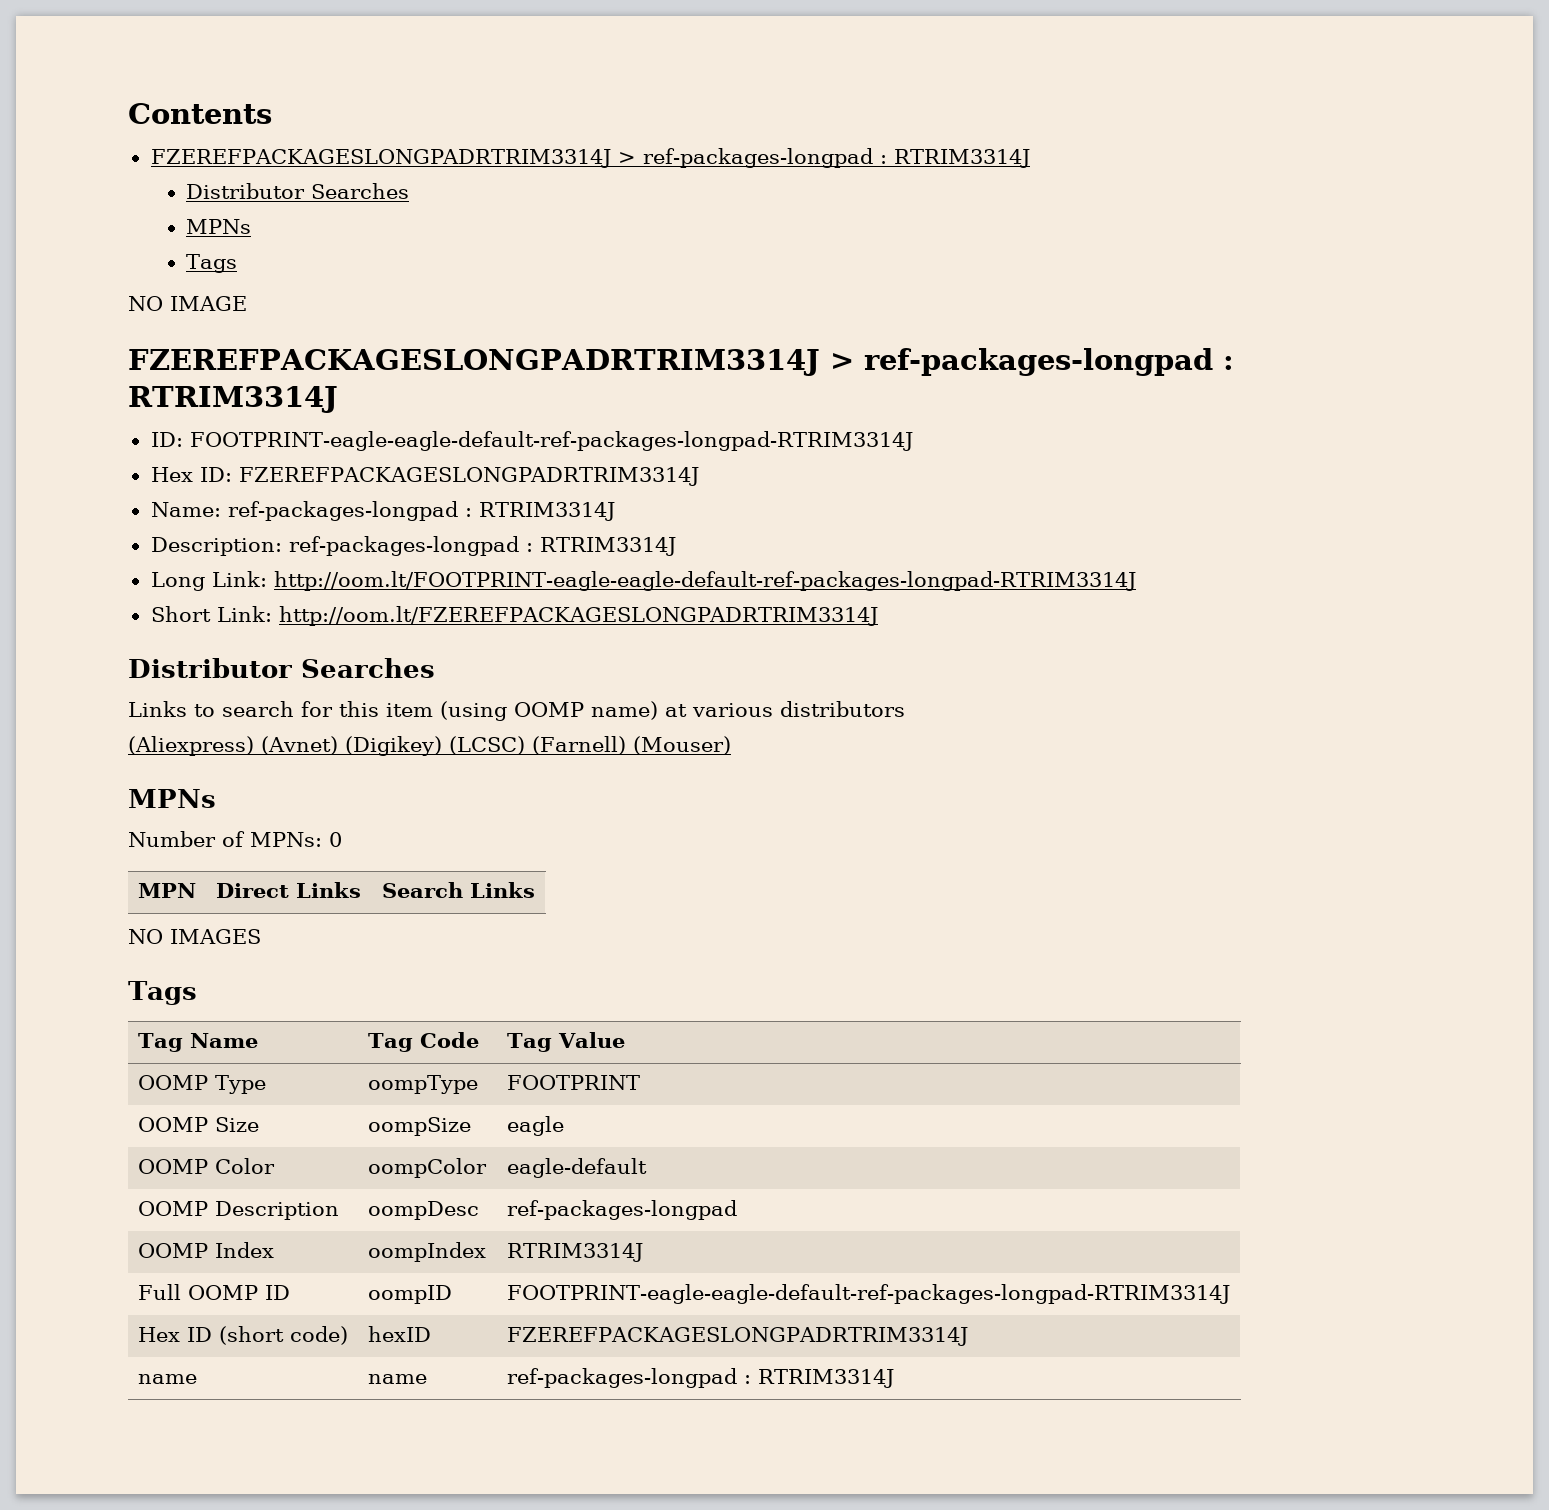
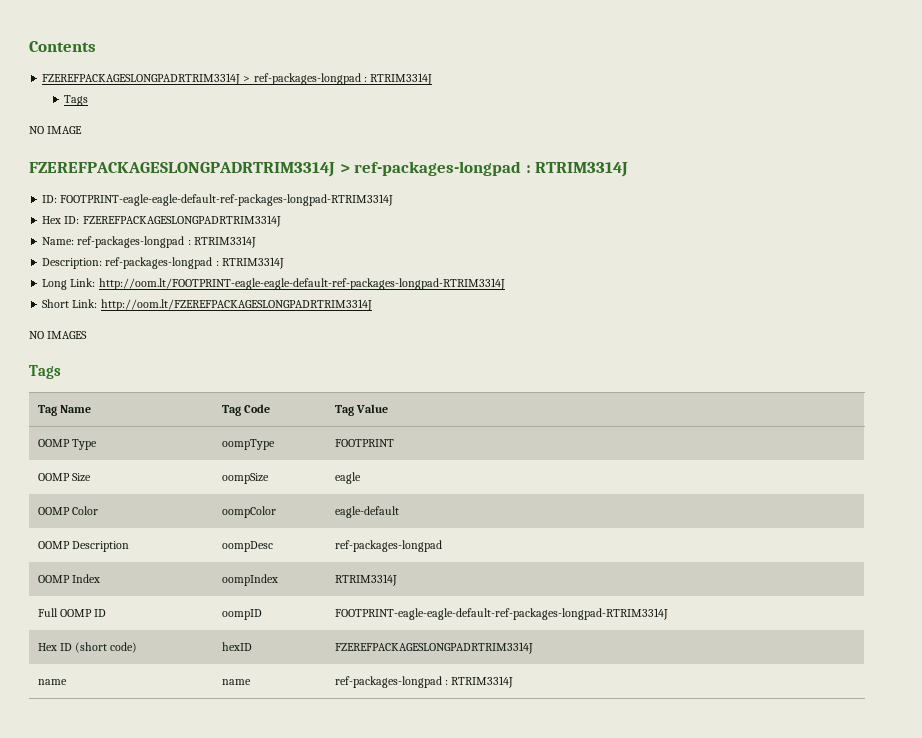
  Contents
  FZEREFPACKAGESLONGPADRTRIM3314J > ref-packages-longpad : RTRIM3314J
- Distributor Searches
- MPNs
  Short Link: http://oom.lt/FZEREFPACKAGESLONGPADRTRIM3314J
- Distributor Searches
- Links to search for this item (using OOMP name) at various distributors
- (Aliexpress) (Avnet) (Digikey) (LCSC) (Farnell) (Mouser)
- MPNs
- Number of MPNs: 0
- MPN | Direct Links | Search Links

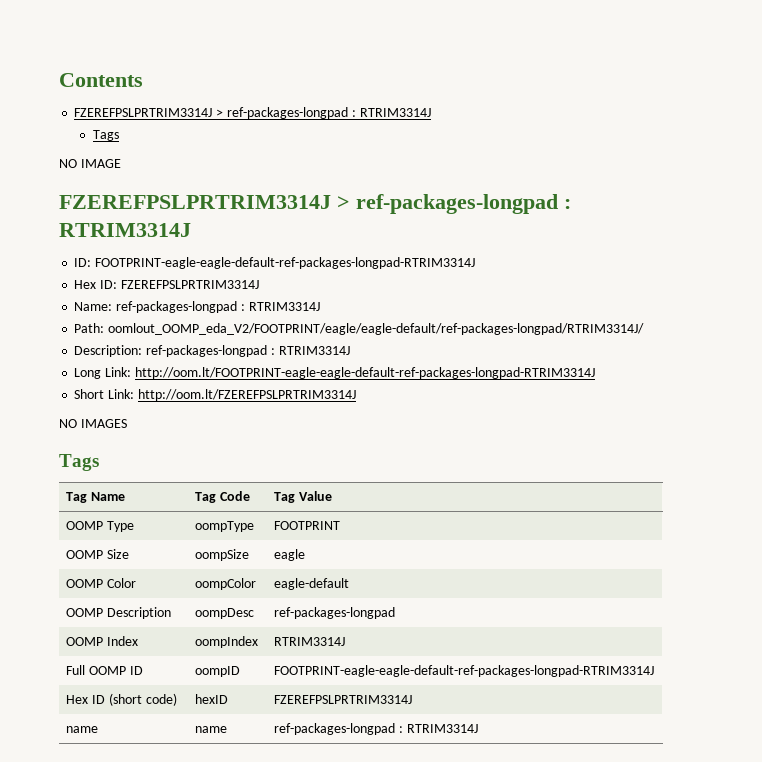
  Contents
- FZEREFPACKAGESLONGPADRTRIM3314J > ref-packages-longpad : RTRIM3314J
+ FZEREFPSLPRTRIM3314J > ref-packages-longpad : RTRIM3314J
  NO IMAGE
- FZEREFPACKAGESLONGPADRTRIM3314J > ref-packages-longpad : RTRIM3314J
+ FZEREFPSLPRTRIM3314J > ref-packages-longpad : RTRIM3314J
- Hex ID: FZEREFPACKAGESLONGPADRTRIM3314J
+ Hex ID: FZEREFPSLPRTRIM3314J
+ Path: oomlout_OOMP_eda_V2/FOOTPRINT/eagle/eagle-default/ref-packages-longpad/RTRIM3314J/
- Short Link: http://oom.lt/FZEREFPACKAGESLONGPADRTRIM3314J
+ Short Link: http://oom.lt/FZEREFPSLPRTRIM3314J
- Hex ID (short code) | hexID | FZEREFPACKAGESLONGPADRTRIM3314J
+ Hex ID (short code) | hexID | FZEREFPSLPRTRIM3314J

